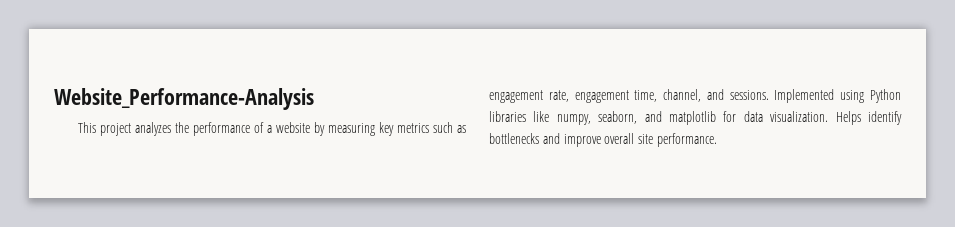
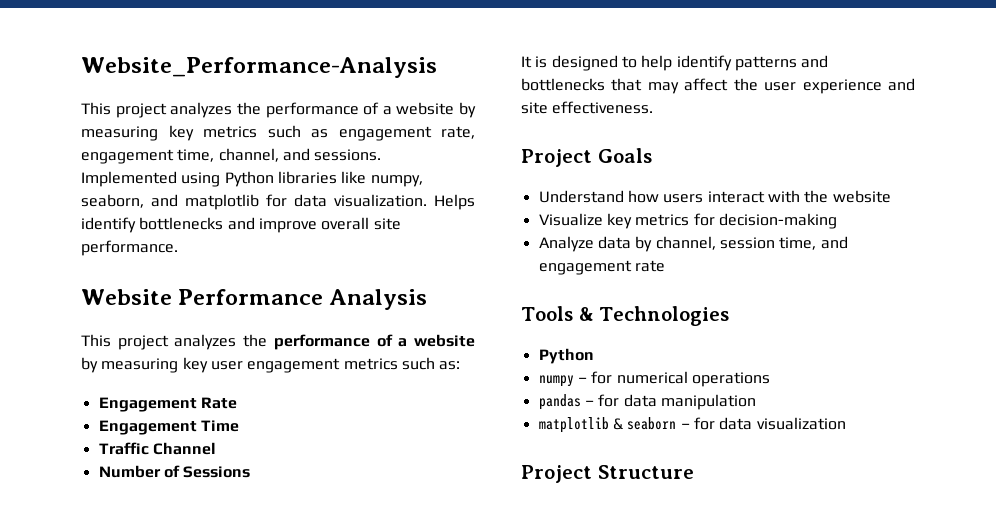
+ Website Performance Analysis
+ This project analyzes the performance of a website by measuring key user engagement metrics such as:
+ Engagement Rate
+ Engagement Time
+ Traffic Channel
+ Number of Sessions
+ It is designed to help identify patterns and bottlenecks that may affect the user experience and site effectiveness.
+ Project Goals
+ Understand how users interact with the website
+ Visualize key metrics for decision-making
+ Analyze data by channel, session time, and engagement rate
+ Tools & Technologies
+ Python
+ numpy – for numerical operations
+ pandas – for data manipulation
+ matplotlib & seaborn – for data visualization
+ Project Structure

